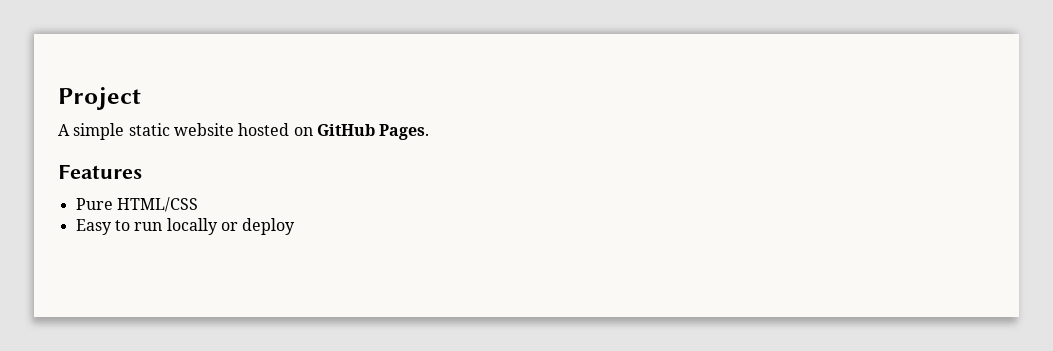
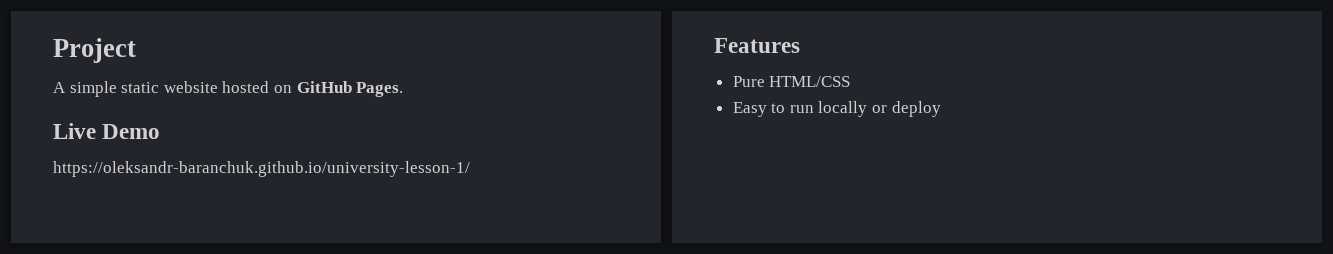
+ Live Demo
+ https://oleksandr-baranchuk.github.io/university-lesson-1/

